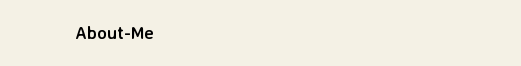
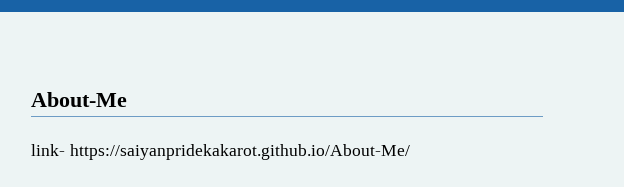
+ link- https://saiyanpridekakarot.github.io/About-Me/

